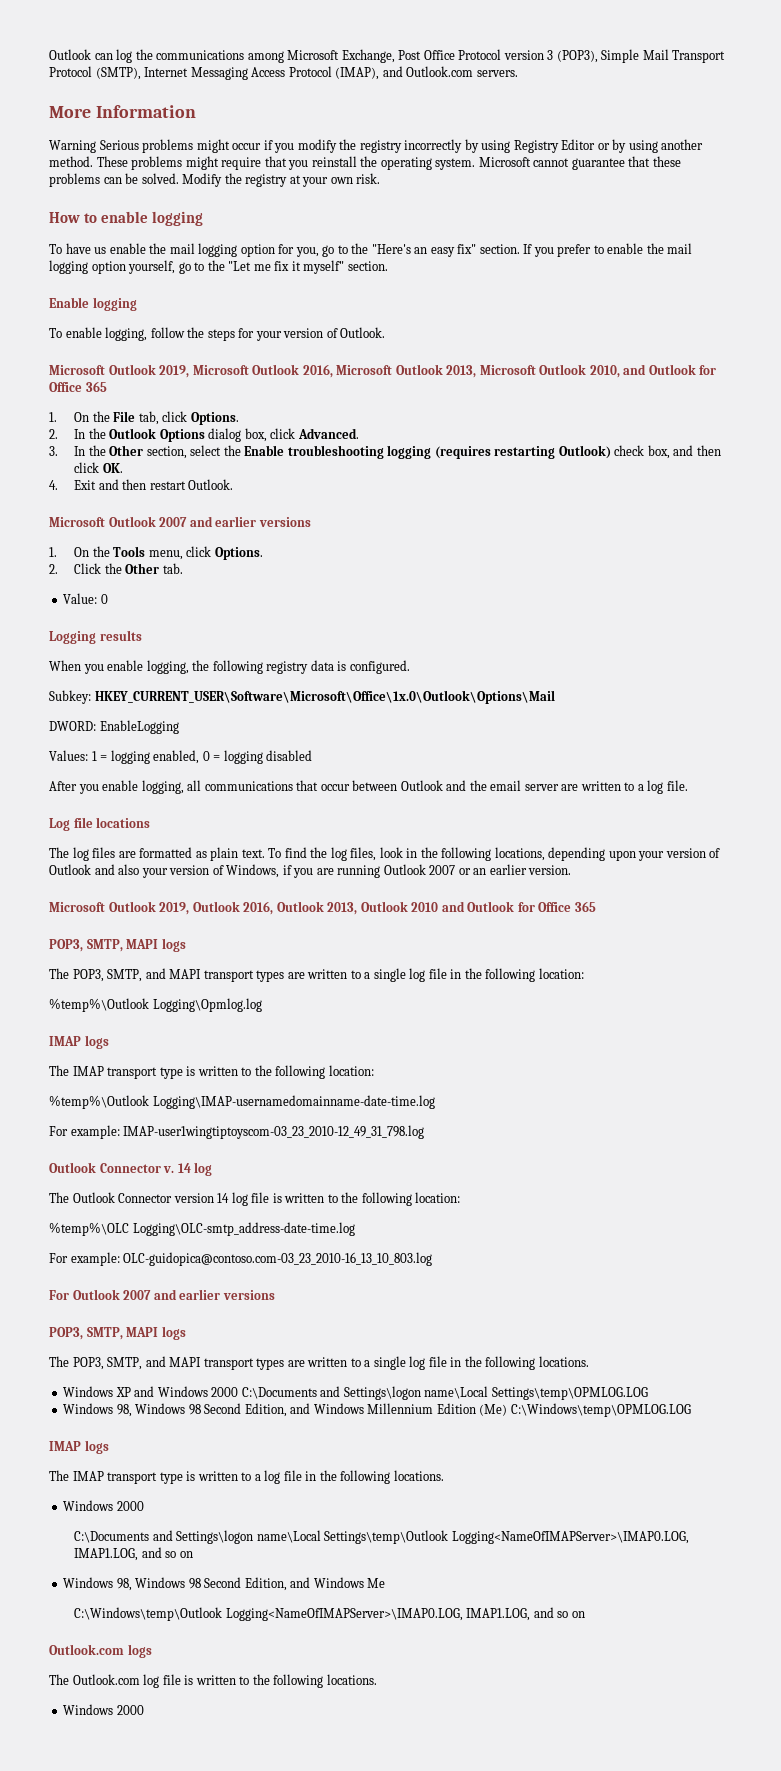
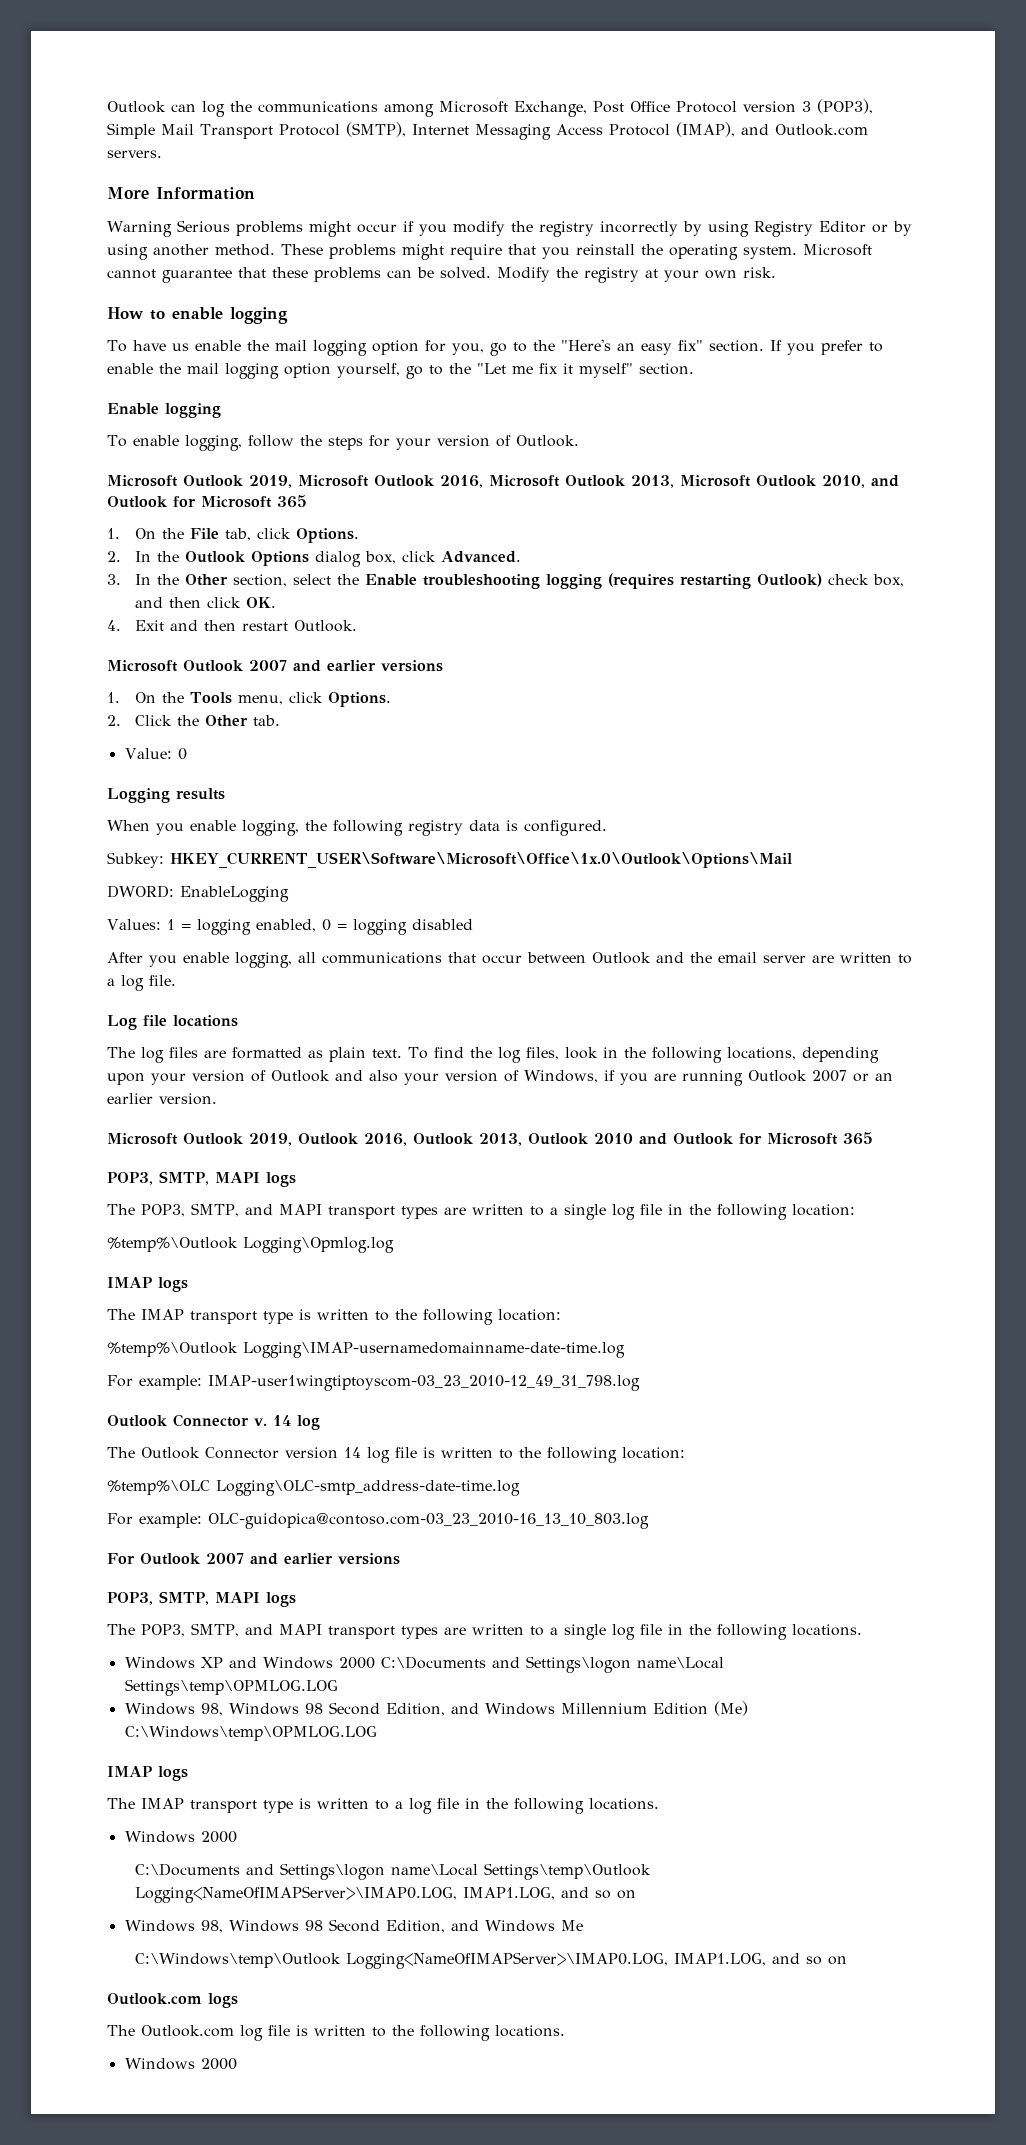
- Microsoft Outlook 2019, Microsoft Outlook 2016, Microsoft Outlook 2013, Microsoft Outlook 2010, and Outlook for Office 365
+ Microsoft Outlook 2019, Microsoft Outlook 2016, Microsoft Outlook 2013, Microsoft Outlook 2010, and Outlook for Microsoft 365
- Microsoft Outlook 2019, Outlook 2016, Outlook 2013, Outlook 2010 and Outlook for Office 365
+ Microsoft Outlook 2019, Outlook 2016, Outlook 2013, Outlook 2010 and Outlook for Microsoft 365

